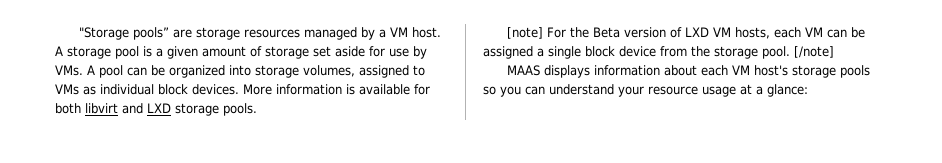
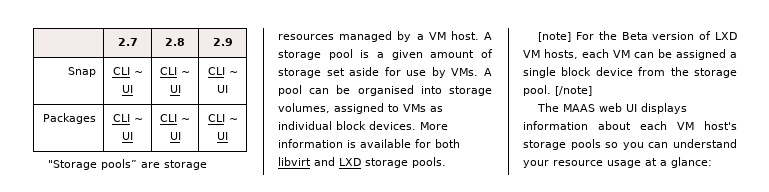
+ | 2.7 | 2.8 | 2.9
+ Snap | CLI ~ UI | CLI ~ UI | CLI ~ UI
+ Packages | CLI ~ UI | CLI ~ UI | CLI ~ UI
- A storage pool is a given amount of storage set aside for use by VMs. A pool can be organized into storage volumes, assigned to VMs as individual block devices.
+ A storage pool is a given amount of storage set aside for use by VMs. A pool can be organised into storage volumes, assigned to VMs as individual block devices.
- MAAS displays information about each VM host's storage pools so you can understand your resource usage at a glance:
+ The MAAS web UI displays information about each VM host's storage pools so you can understand your resource usage at a glance:

